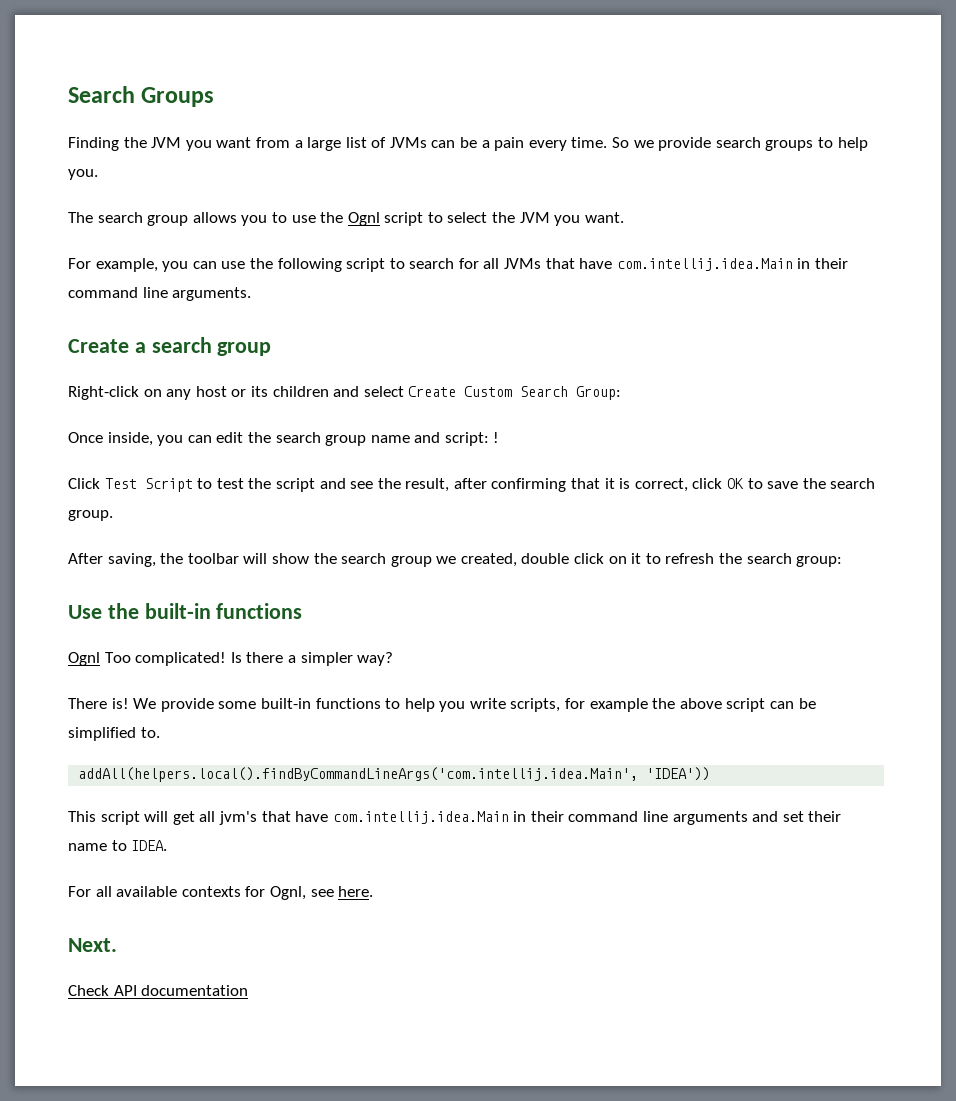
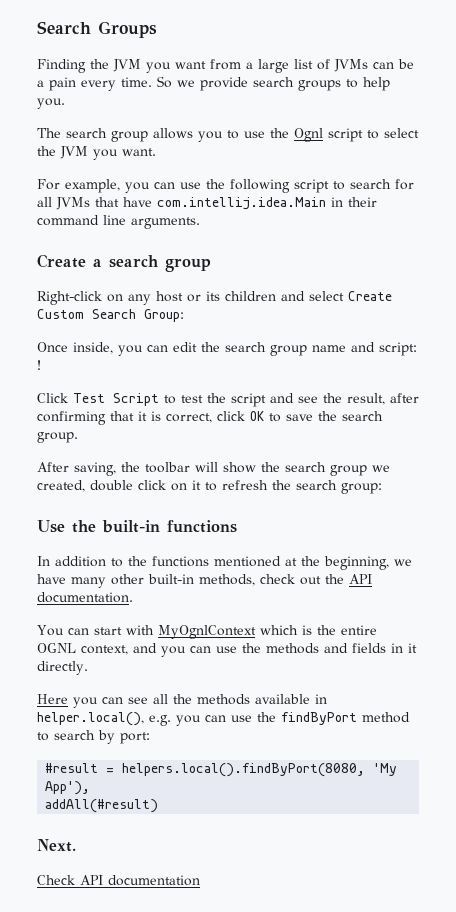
- Ognl Too complicated! Is there a simpler way?
- There is! We provide some built-in functions to help you write scripts, for example the above script can be simplified to.
- addAll(helpers.local().findByCommandLineArgs('com.intellij.idea.Main', 'IDEA'))
- This script will get all jvm's that have com.intellij.idea.Main in their command line arguments and set their name to IDEA.
- For all available contexts for Ognl, see here.
+ In addition to the functions mentioned at the beginning, we have many other built-in methods, check out the API documentation.
+ You can start with MyOgnlContext which is the entire OGNL context, and you can use the methods and fields in it directly.
+ Here you can see all the methods available in helper.local(), e.g. you can use the findByPort method to search by port:
+ #result = helpers.local().findByPort(8080, 'My App'),
+ addAll(#result)

